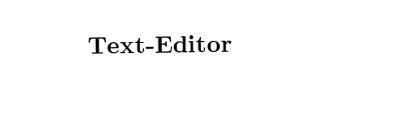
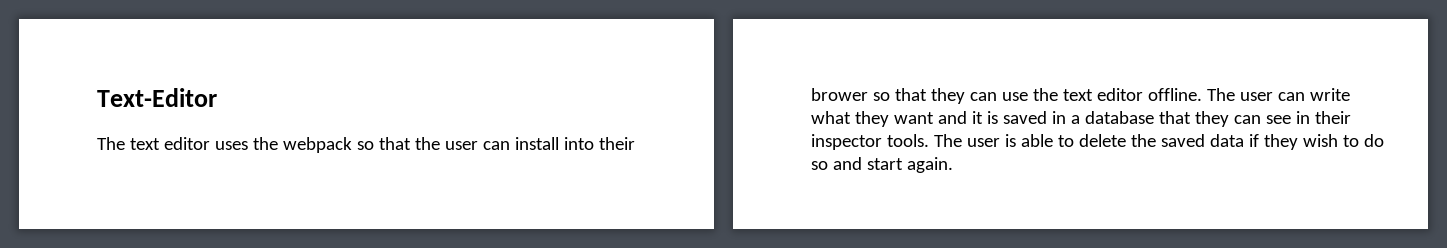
+ The text editor uses the webpack so that the user can install into their brower so that they can use the text editor offline. The user can write what they want and it is saved in a database that they can see in their inspector tools. The user is able to delete the saved data if they wish to do so and start again.

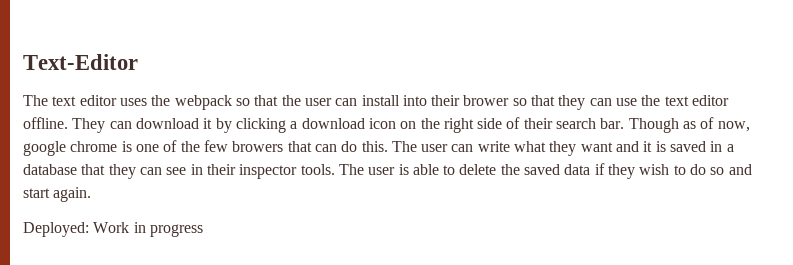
+ They can download it by clicking a download icon on the right side of their search bar. Though as of now, google chrome is one of the few browers that can do this.
+ Deployed: Work in progress

